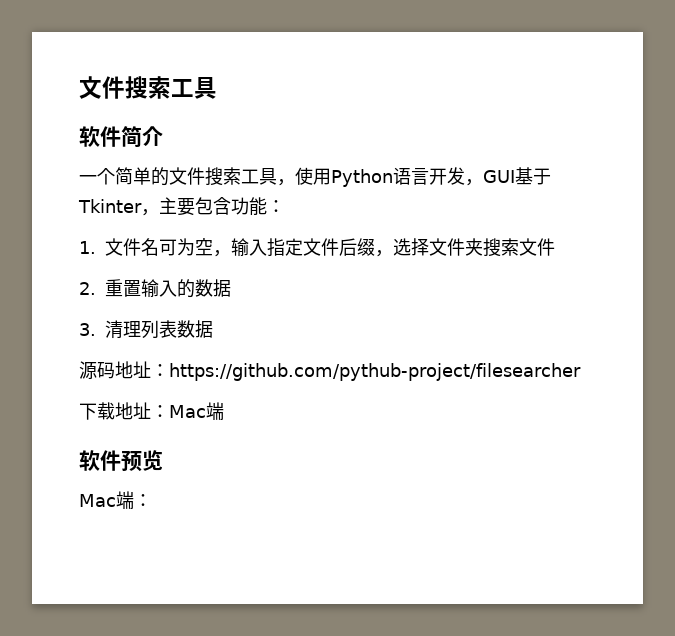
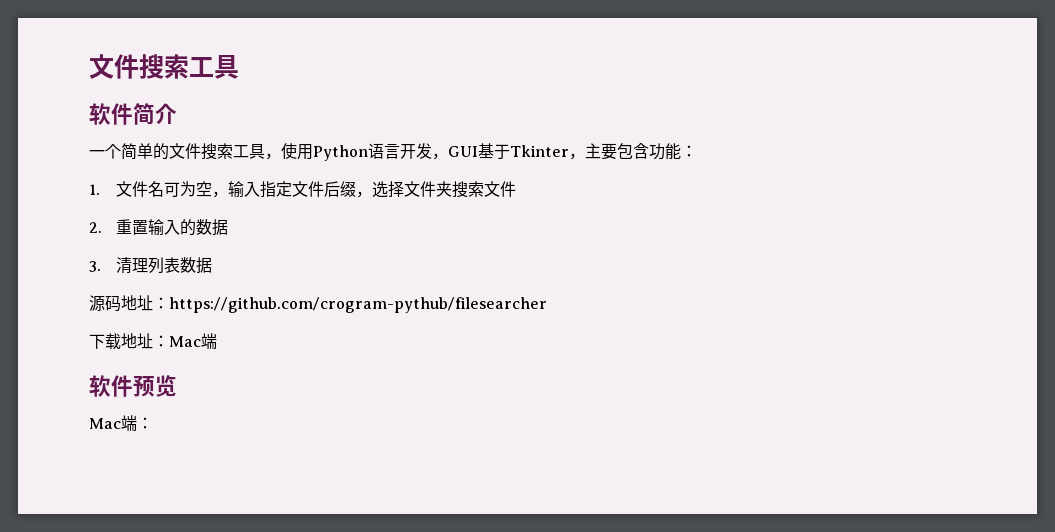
- 源码地址：https://github.com/pythub-project/filesearcher
+ 源码地址：https://github.com/crogram-pythub/filesearcher

